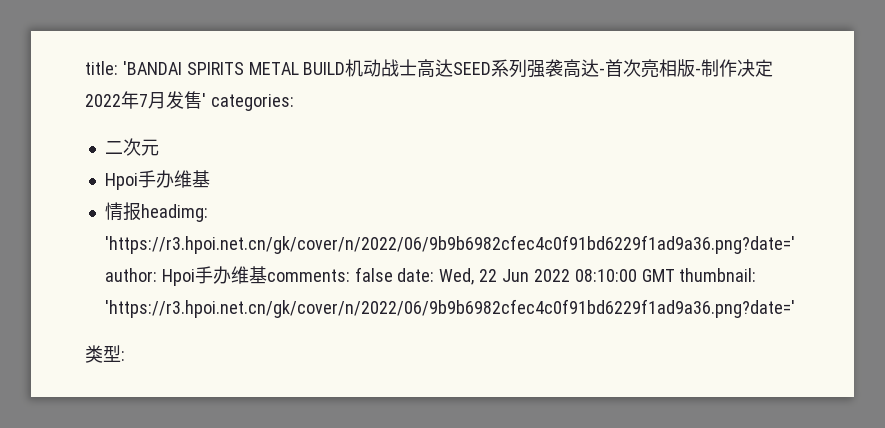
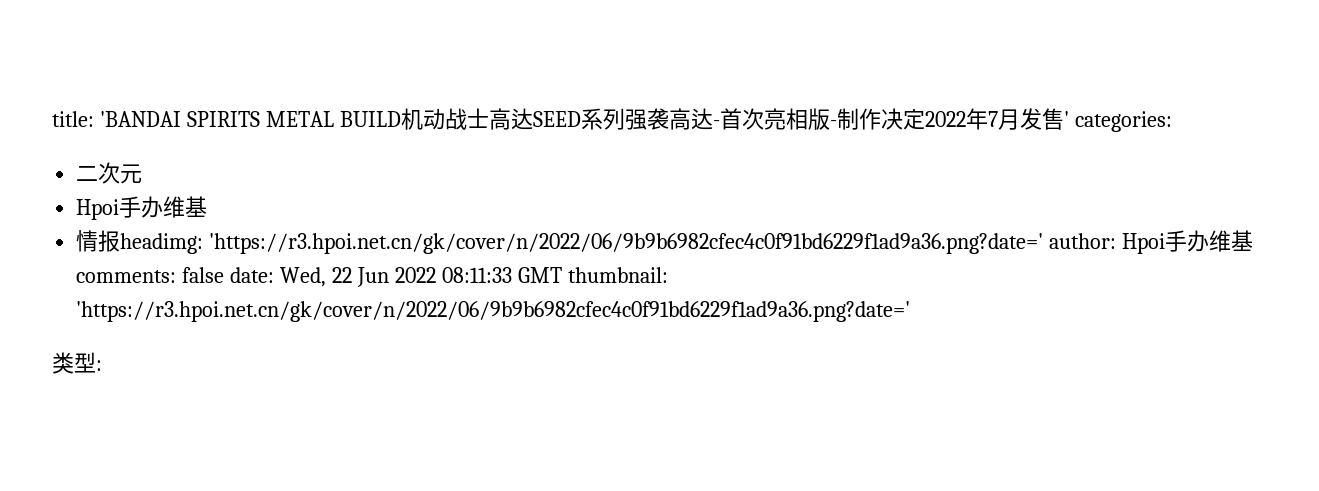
- 情报headimg: 'https://r3.hpoi.net.cn/gk/cover/n/2022/06/9b9b6982cfec4c0f91bd6229f1ad9a36.png?date=' author: Hpoi手办维基comments: false date: Wed, 22 Jun 2022 08:10:00 GMT thumbnail: 'https://r3.hpoi.net.cn/gk/cover/n/2022/06/9b9b6982cfec4c0f91bd6229f1ad9a36.png?date='
+ 情报headimg: 'https://r3.hpoi.net.cn/gk/cover/n/2022/06/9b9b6982cfec4c0f91bd6229f1ad9a36.png?date=' author: Hpoi手办维基comments: false date: Wed, 22 Jun 2022 08:11:33 GMT thumbnail: 'https://r3.hpoi.net.cn/gk/cover/n/2022/06/9b9b6982cfec4c0f91bd6229f1ad9a36.png?date='

